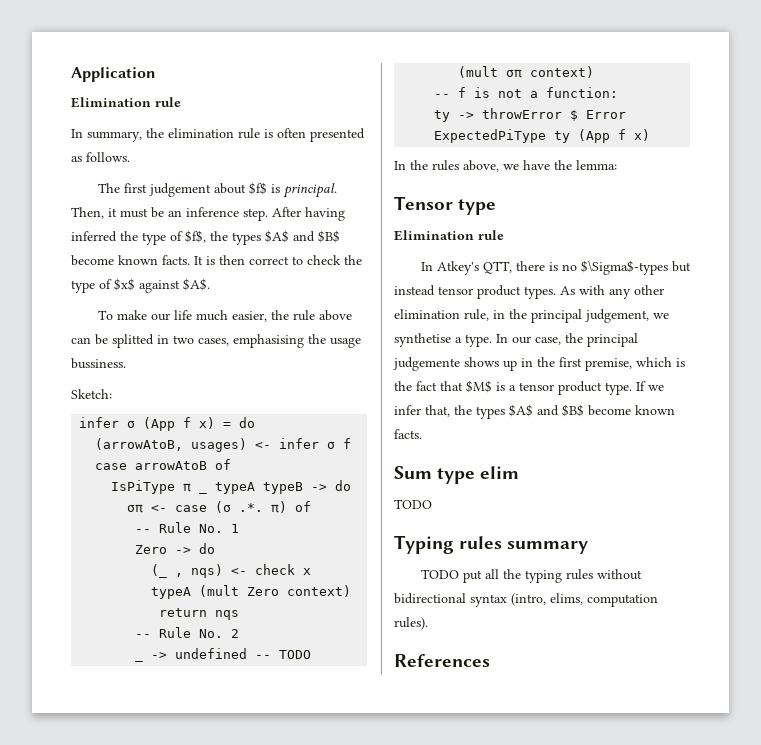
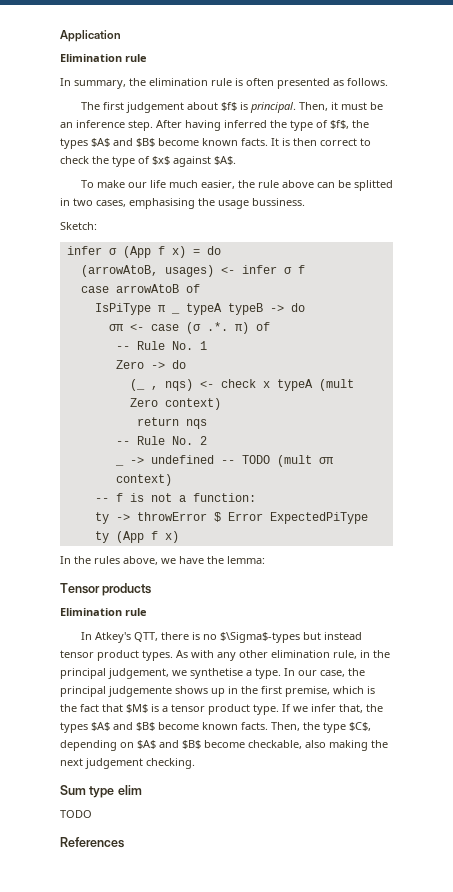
- Tensor type
+ Tensor products
- If we infer that, the types $A$ and $B$ become known facts.
+ If we infer that, the types $A$ and $B$ become known facts. Then, the type $C$, depending on $A$ and $B$ become checkable, also making the next judgement checking.
  Sum type elim
  TODO
- Typing rules summary
- TODO put all the typing rules without bidirectional syntax (intro, elims, computation rules).

